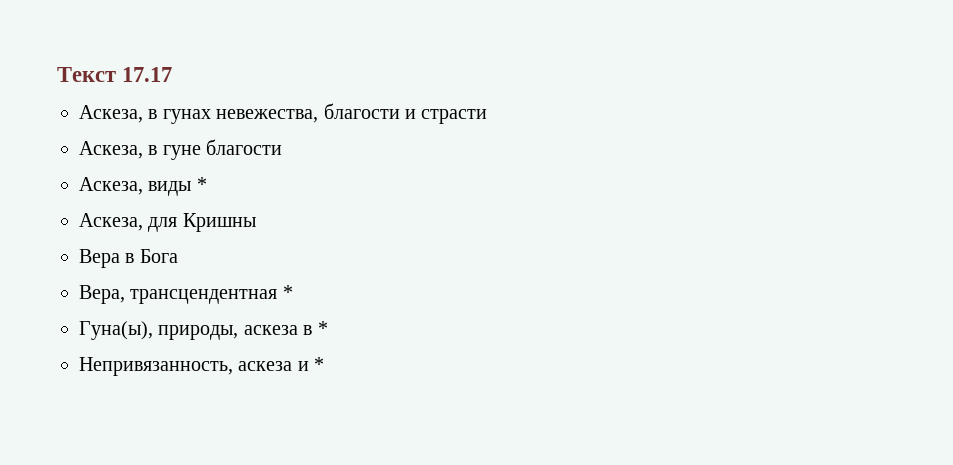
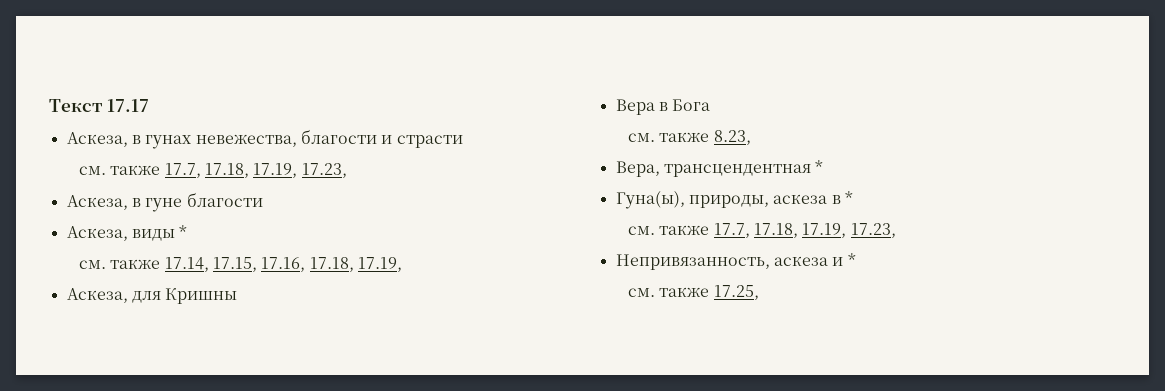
  Аскеза, в гунах невежества, благости и страсти
+ см. также 17.7, 17.18, 17.19, 17.23,
+ см. также 17.14, 17.15, 17.16, 17.18, 17.19,
+ см. также 8.23,
  Гуна(ы), природы, аскеза в *
+ см. также 17.7, 17.18, 17.19, 17.23,
+ см. также 17.25,

